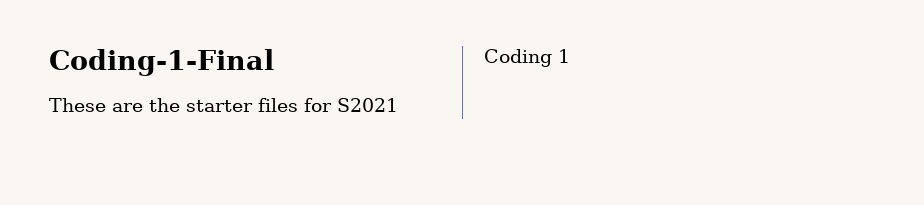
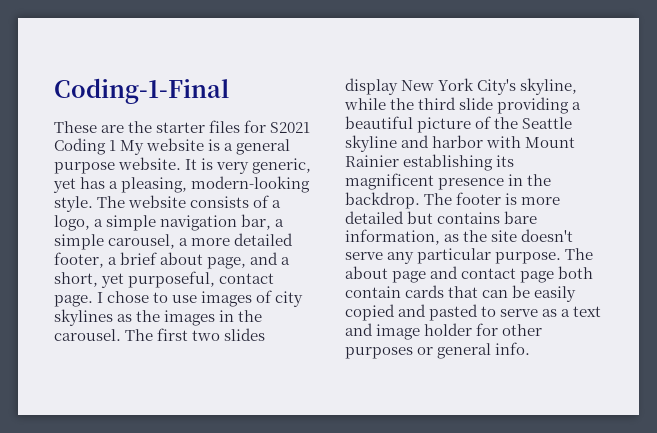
- These are the starter files for S2021 Coding 1
+ These are the starter files for S2021 Coding 1 My website is a general purpose website. It is very generic, yet has a pleasing, modern-looking style. The website consists of a logo, a simple navigation bar, a simple carousel, a more detailed footer, a brief about page, and a short, yet purposeful, contact page. I chose to use images of city skylines as the images in the carousel. The first two slides display New York City's skyline, while the third slide providing a beautiful picture of the Seattle skyline and harbor with Mount Rainier establishing its magnificent presence in the backdrop. The footer is more detailed but contains bare information, as the site doesn't serve any particular purpose. The about page and contact page both contain cards that can be easily copied and pasted to serve as a text and image holder for other purposes or general info.

